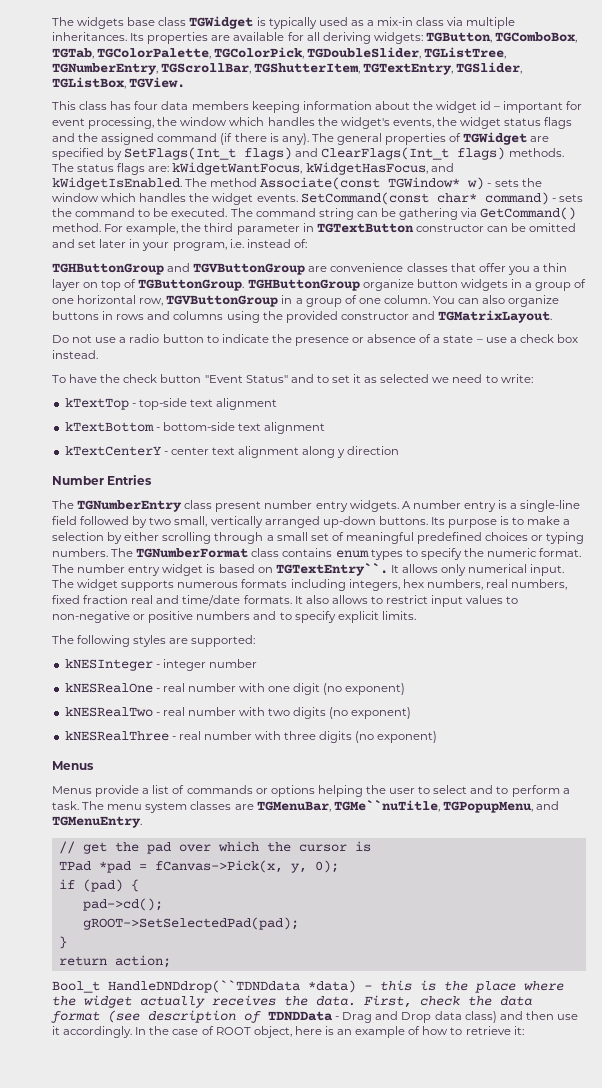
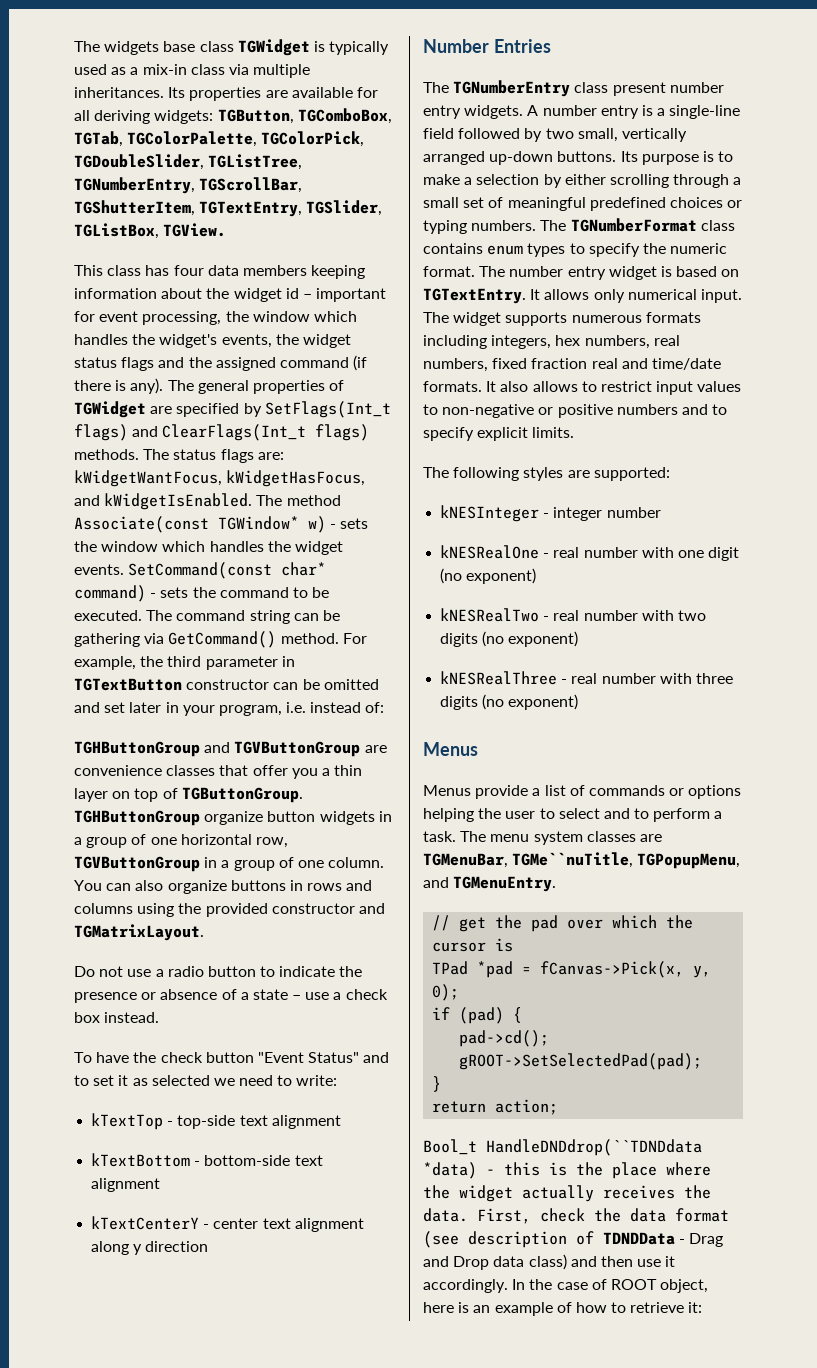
- The number entry widget is based on TGTextEntry``.
+ The number entry widget is based on TGTextEntry.

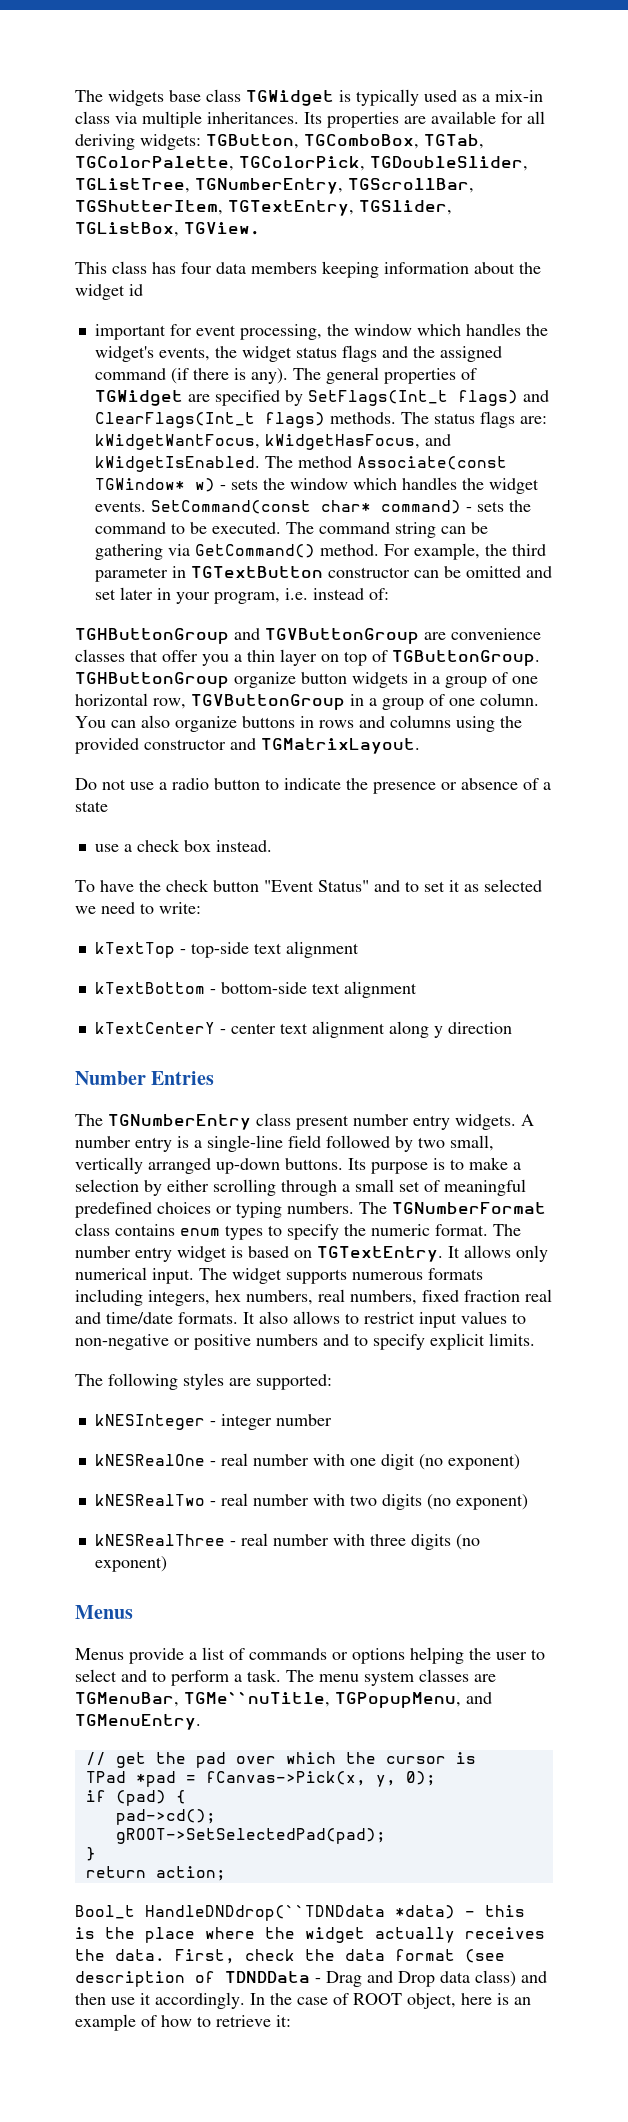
- This class has four data members keeping information about the widget id – important for event processing, the window which handles the widget's events, the widget status flags and the assigned command (if there is any).
+ This class has four data members keeping information about the widget id
+ important for event processing, the window which handles the widget's events, the widget status flags and the assigned command (if there is any).
- Do not use a radio button to indicate the presence or absence of a state – use a check box instead.
+ Do not use a radio button to indicate the presence or absence of a state
+ use a check box instead.

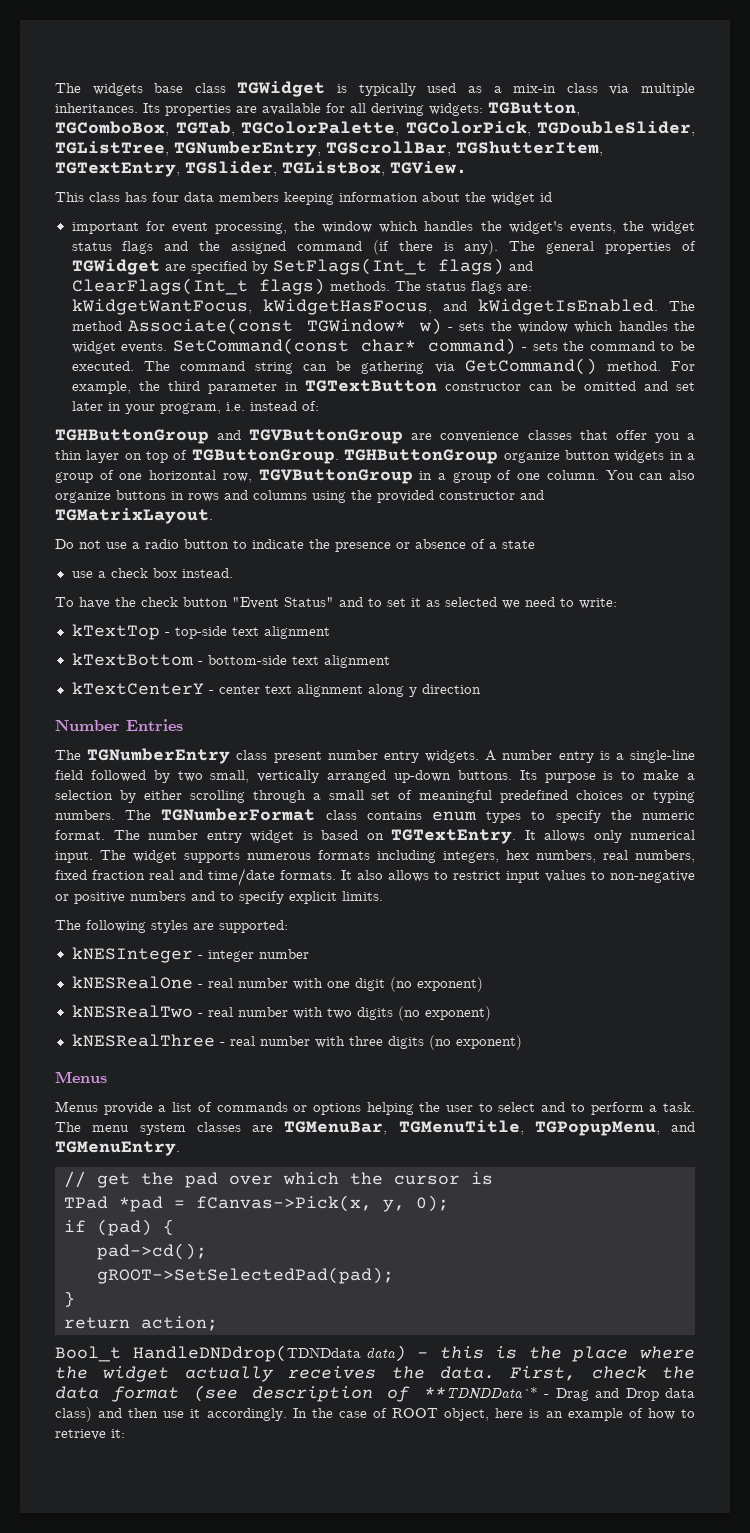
- The menu system classes are TGMenuBar, TGMe``nuTitle, TGPopupMenu, and TGMenuEntry.
+ The menu system classes are TGMenuBar, TGMenuTitle, TGPopupMenu, and TGMenuEntry.
- Bool_t HandleDNDdrop(``TDNDdata *data) - this is the place where the widget actually receives the data.
+ Bool_t HandleDNDdrop(TDNDdata data) - this is the place where the widget actually receives the data.
- First, check the data format (see description of TDNDData - Drag and Drop data class) and then use it accordingly.
+ First, check the data format (see description of **TDNDData`* - Drag and Drop data class) and then use it accordingly.

